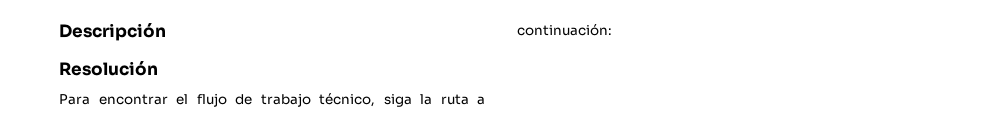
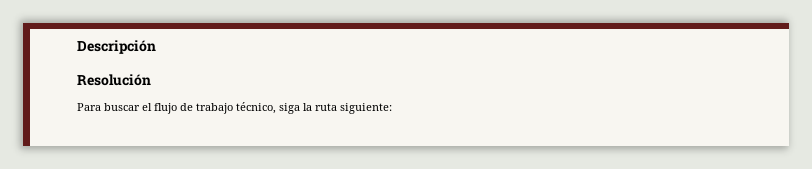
- Para encontrar el flujo de trabajo técnico, siga la ruta a continuación:
+ Para buscar el flujo de trabajo técnico, siga la ruta siguiente:

